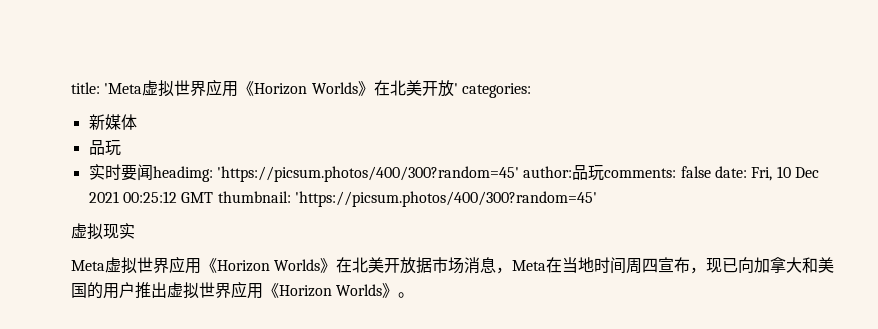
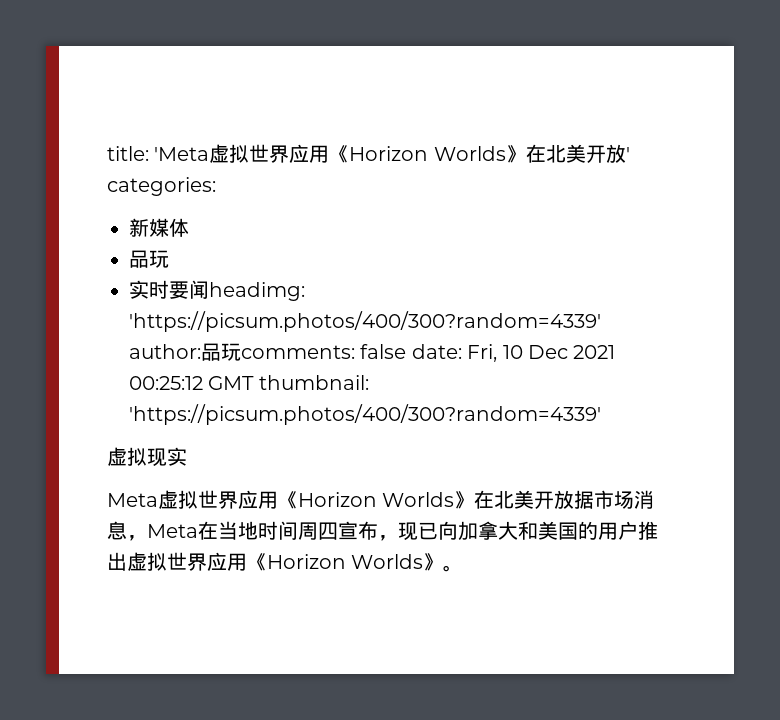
- 实时要闻headimg: 'https://picsum.photos/400/300?random=45' author:品玩comments: false date: Fri, 10 Dec 2021 00:25:12 GMT thumbnail: 'https://picsum.photos/400/300?random=45'
+ 实时要闻headimg: 'https://picsum.photos/400/300?random=4339' author:品玩comments: false date: Fri, 10 Dec 2021 00:25:12 GMT thumbnail: 'https://picsum.photos/400/300?random=4339'

